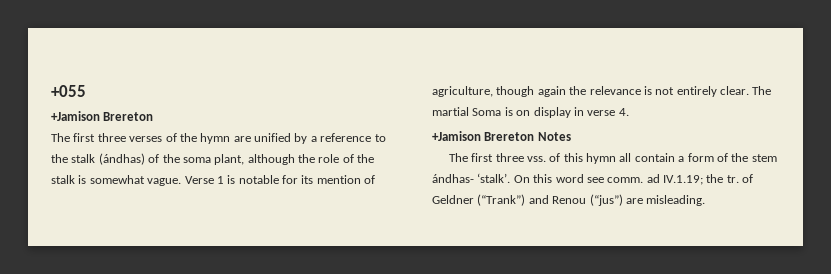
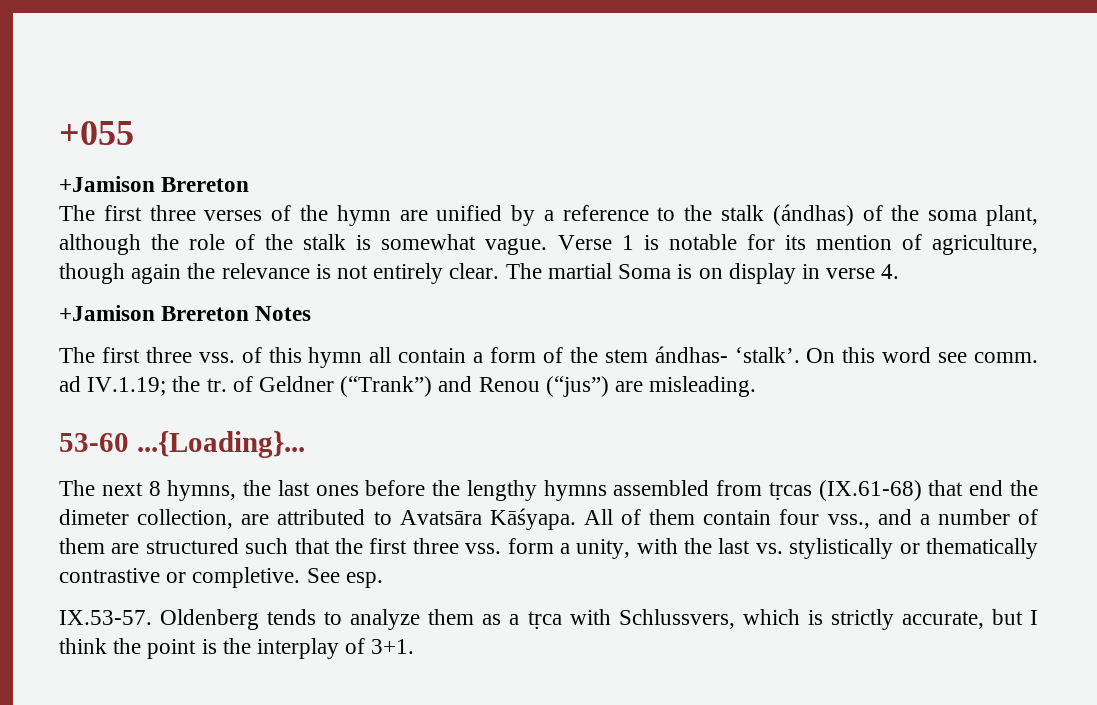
+ 53-60 ...{Loading}...
+ The next 8 hymns, the last ones before the lengthy hymns assembled from tṛcas (IX.61-68) that end the dimeter collection, are attributed to Avatsāra Kāśyapa. All of them contain four vss., and a number of them are structured such that the first three vss. form a unity, with the last vs. stylistically or thematically contrastive or completive. See esp.
+ IX.53-57. Oldenberg tends to analyze them as a tṛca with Schlussvers, which is strictly accurate, but I think the point is the interplay of 3+1.

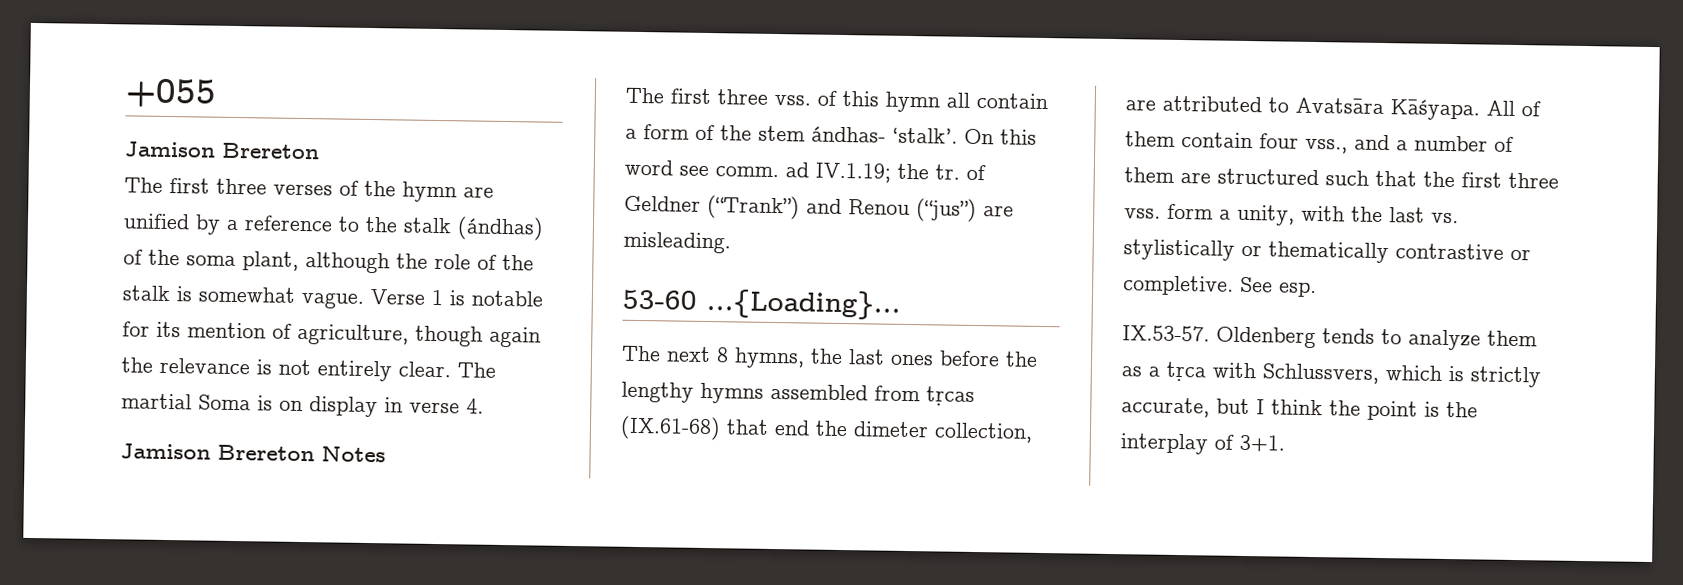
  +055
- +Jamison Brereton
+ Jamison Brereton
- +Jamison Brereton Notes
+ Jamison Brereton Notes

